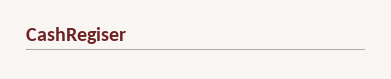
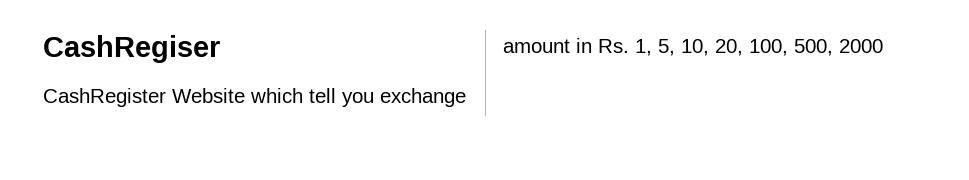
+ CashRegister Website which tell you exchange amount in Rs. 1, 5, 10, 20, 100, 500, 2000

